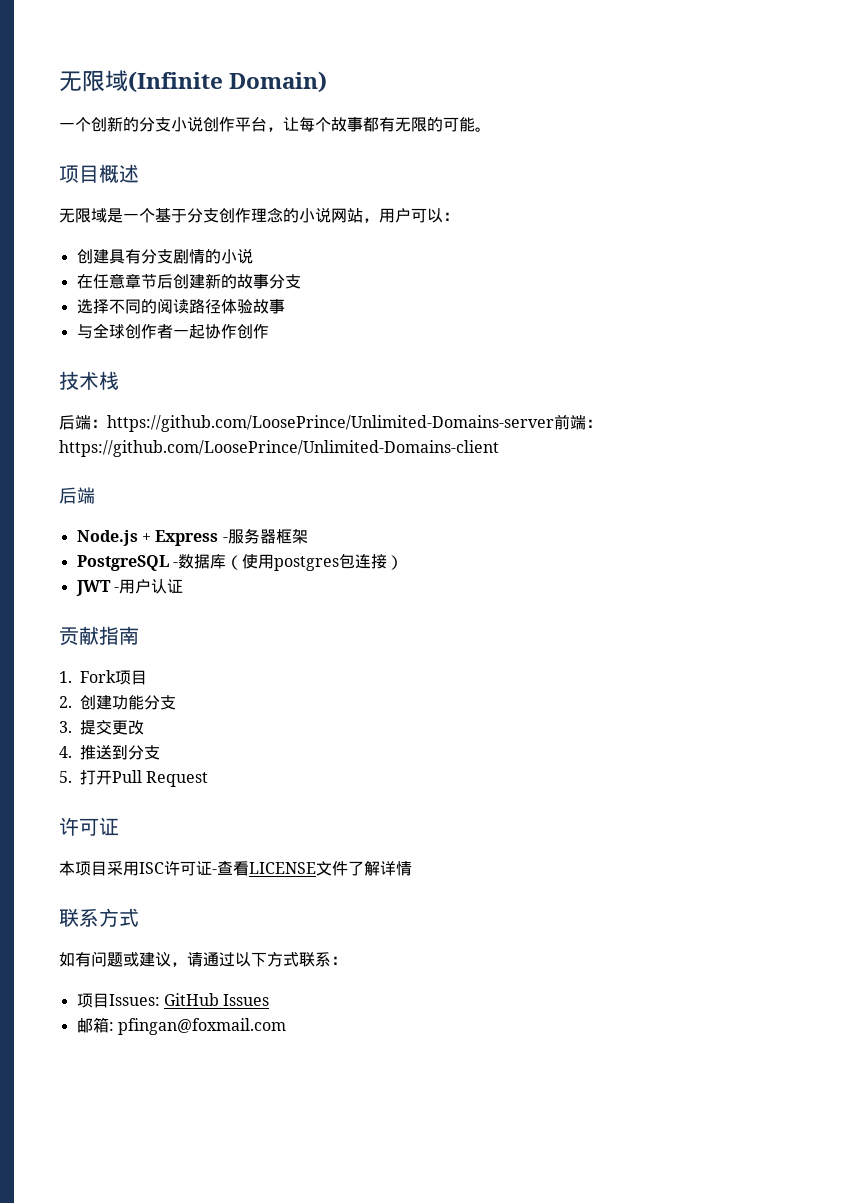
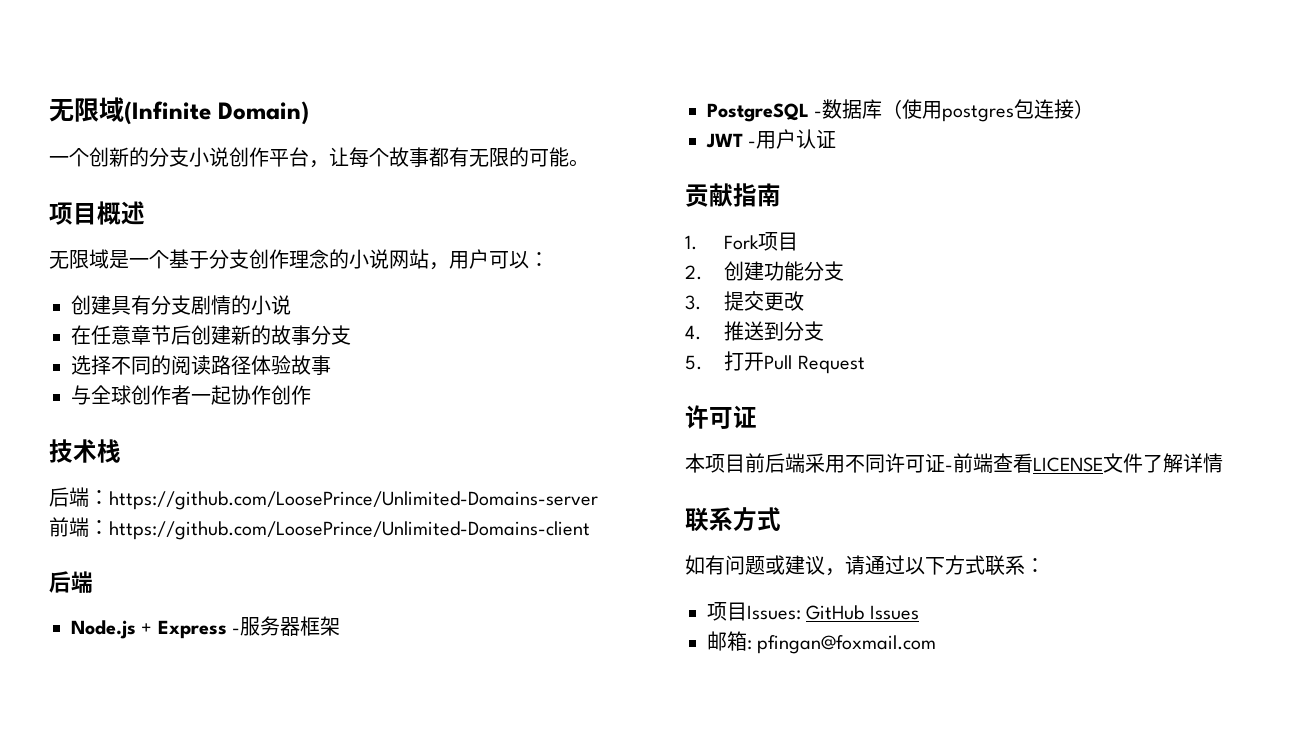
- 后端：https://github.com/LoosePrince/Unlimited-Domains-server前端：https://github.com/LoosePrince/Unlimited-Domains-client
+ 后端：https://github.com/LoosePrince/Unlimited-Domains-server
+ 前端：https://github.com/LoosePrince/Unlimited-Domains-client
- 本项目采用ISC许可证-查看LICENSE文件了解详情
+ 本项目前后端采用不同许可证-前端查看LICENSE文件了解详情

